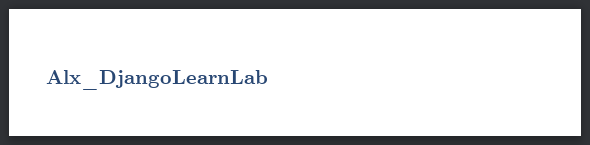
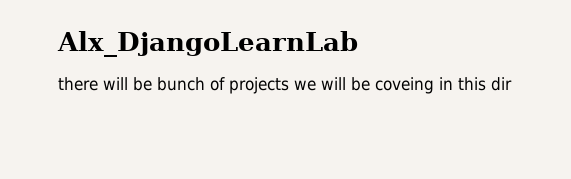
+ there will be bunch of projects we will be coveing in this dir

